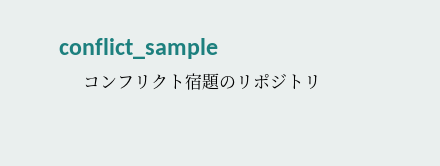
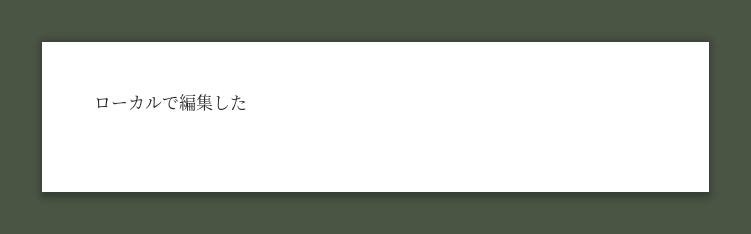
- conflict_sample
- コンフリクト宿題のリポジトリ
+ ローカルで編集した

